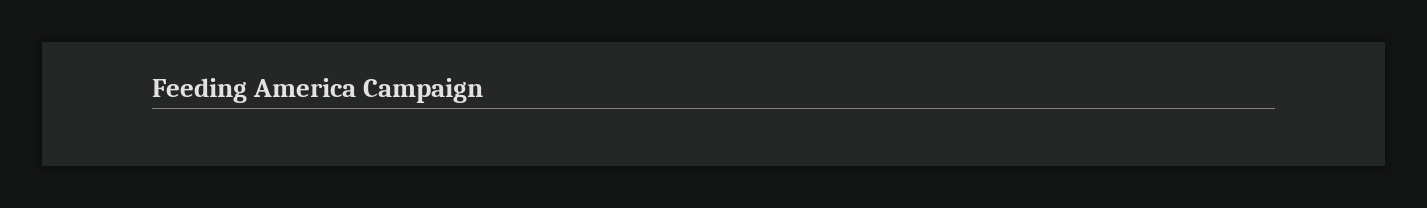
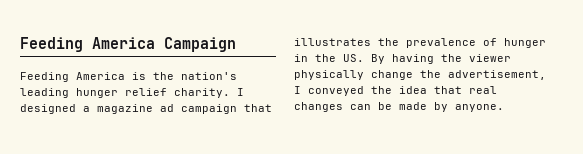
+ Feeding America is the nation's leading hunger relief charity. I designed a magazine ad campaign that illustrates the prevalence of hunger in the US. By having the viewer physically change the advertisement, I conveyed the idea that real changes can be made by anyone.

